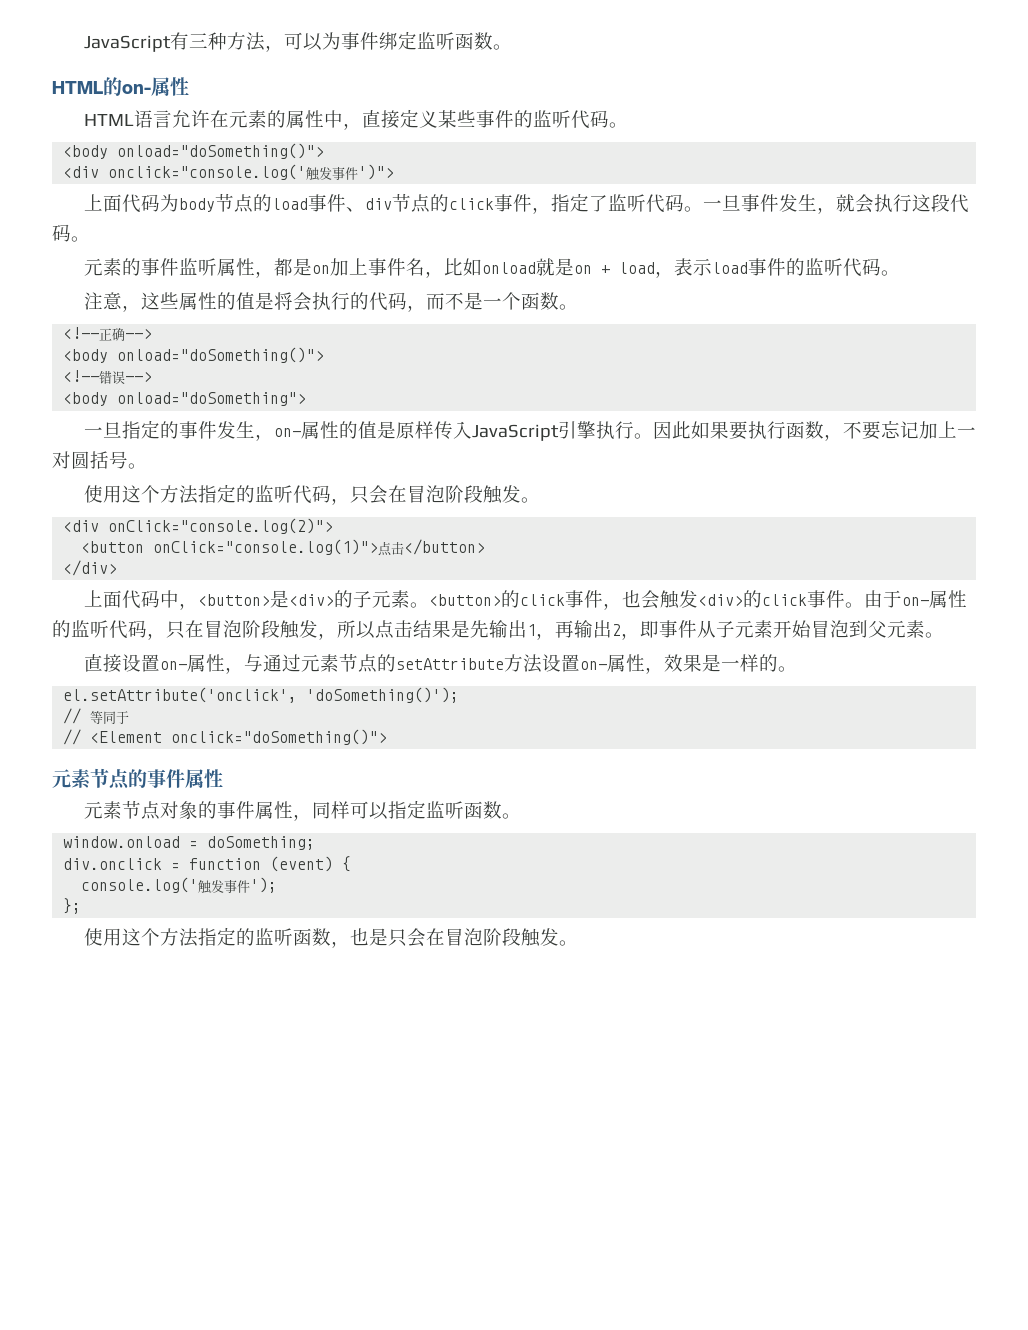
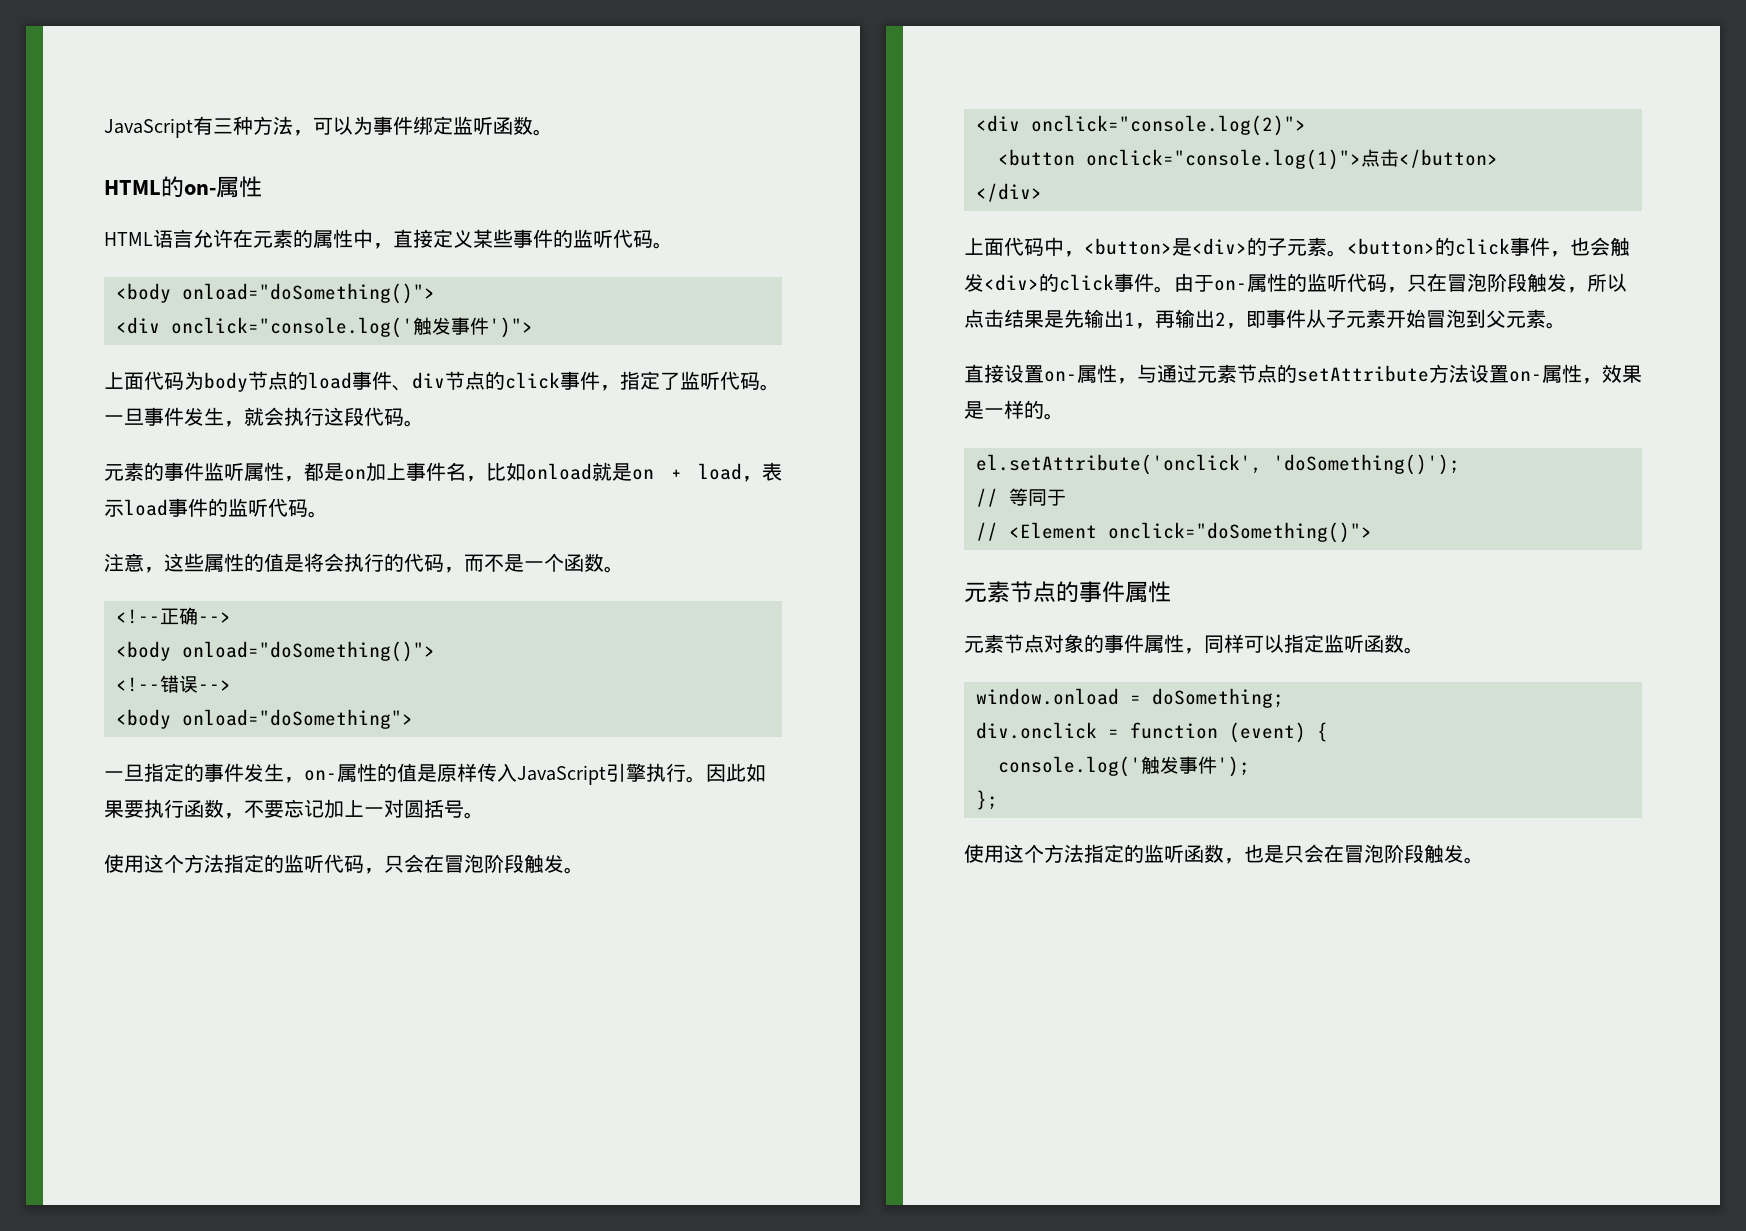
- <div onClick="console.log(2)">
+ <div onclick="console.log(2)">
- <button onClick="console.log(1)">点击</button>
+ <button onclick="console.log(1)">点击</button>

